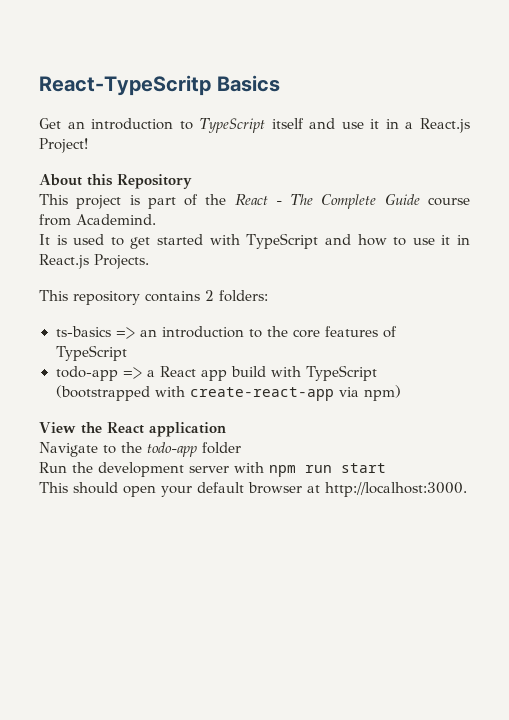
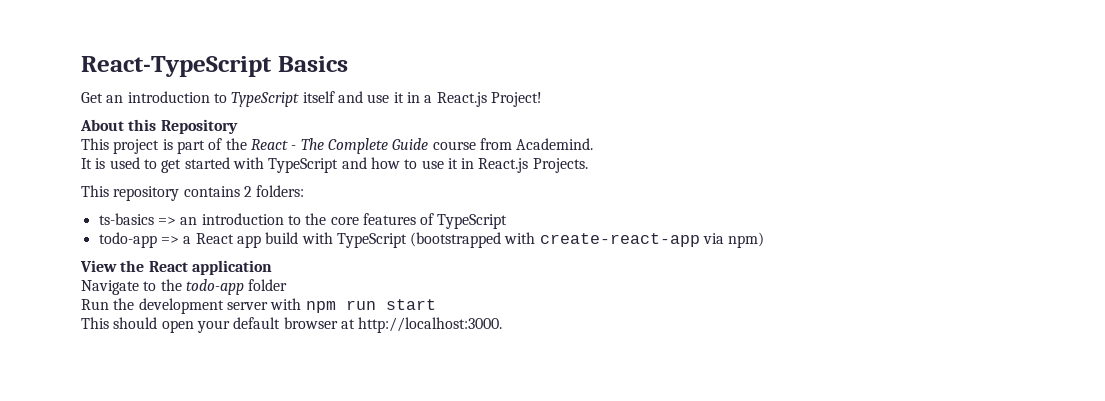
- React-TypeScritp Basics
+ React-TypeScript Basics

